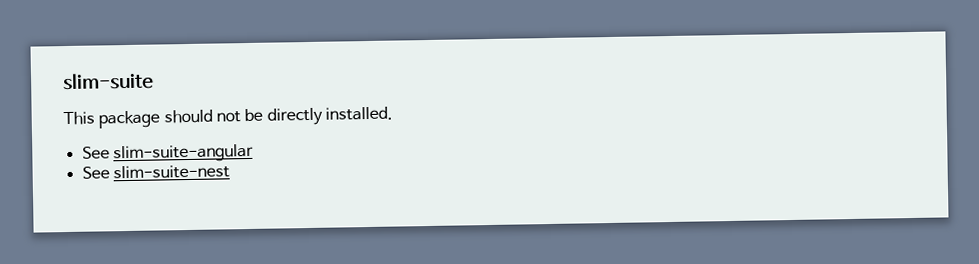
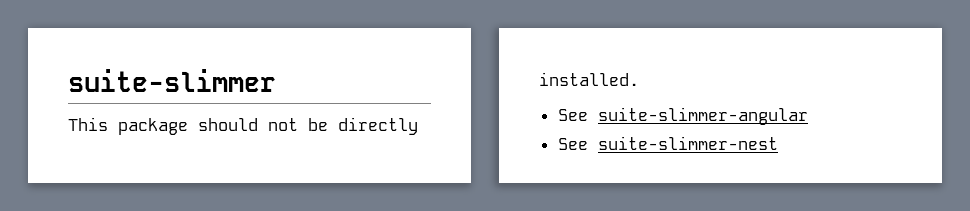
- slim-suite
+ suite-slimmer
- See slim-suite-angular
- See slim-suite-nest
+ See suite-slimmer-angular
+ See suite-slimmer-nest

